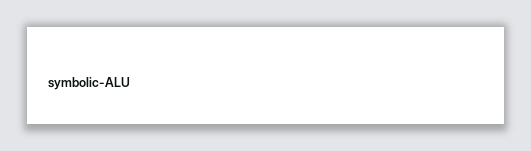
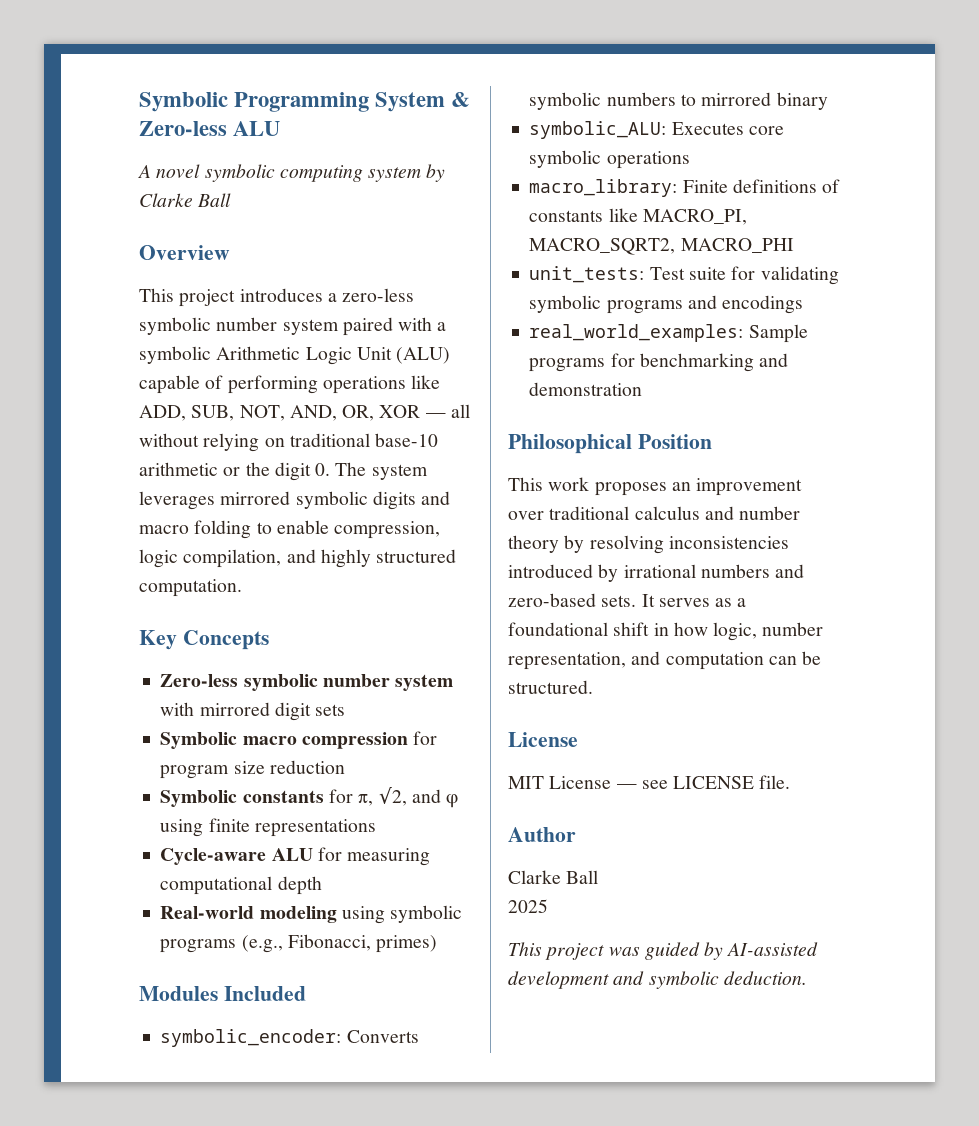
- symbolic-ALU
+ Symbolic Programming System & Zero-less ALU
+ A novel symbolic computing system by Clarke Ball
+ Overview
+ This project introduces a zero-less symbolic number system paired with a symbolic Arithmetic Logic Unit (ALU) capable of performing operations like ADD, SUB, NOT, AND, OR, XOR — all without relying on traditional base-10 arithmetic or the digit 0. The system leverages mirrored symbolic digits and macro folding to enable compression, logic compilation, and highly structured computation.
+ Key Concepts
+ Zero-less symbolic number system with mirrored digit sets
+ Symbolic macro compression for program size reduction
+ Symbolic constants for π, √2, and φ using finite representations
+ Cycle-aware ALU for measuring computational depth
+ Real-world modeling using symbolic programs (e.g., Fibonacci, primes)
+ Modules Included
+ symbolic_encoder: Converts symbolic numbers to mirrored binary
+ symbolic_ALU: Executes core symbolic operations
+ macro_library: Finite definitions of constants like MACRO_PI, MACRO_SQRT2, MACRO_PHI
+ unit_tests: Test suite for validating symbolic programs and encodings
+ real_world_examples: Sample programs for benchmarking and demonstration
+ Philosophical Position
+ This work proposes an improvement over traditional calculus and number theory by resolving inconsistencies introduced by irrational numbers and zero-based sets. It serves as a foundational shift in how logic, number representation, and computation can be structured.
+ License
+ MIT License — see LICENSE file.
+ Author
+ Clarke Ball
+ 2025
+ This project was guided by AI-assisted development and symbolic deduction.

